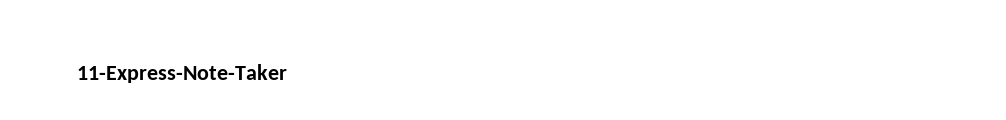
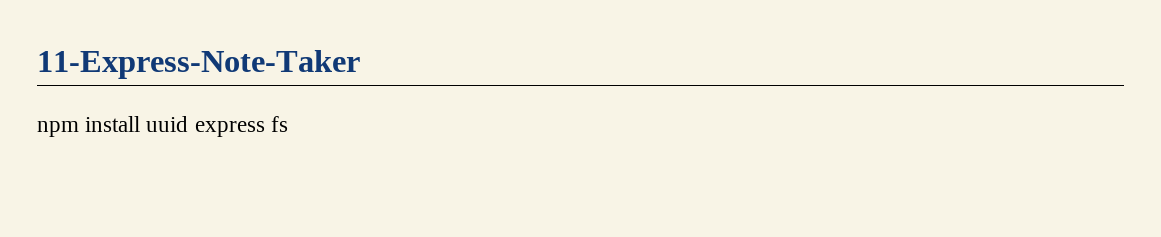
+ npm install uuid express fs

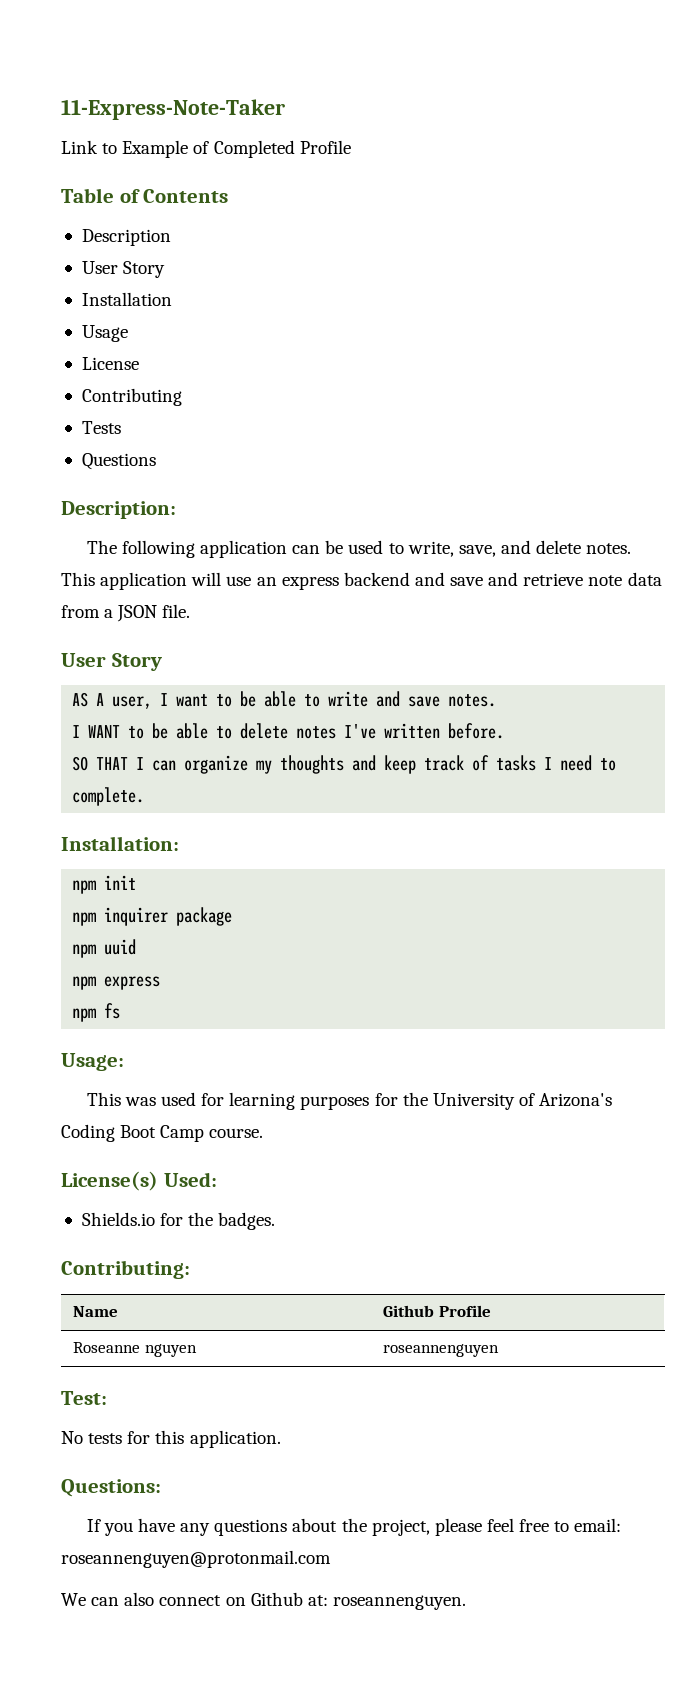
- npm install uuid express fs
+ Link to Example of Completed Profile
+ Table of Contents
+ Description
+ User Story
+ Installation
+ Usage
+ License
+ Contributing
+ Tests
+ Questions
+ Description:
+ The following application can be used to write, save, and delete notes. This application will use an express backend and save and retrieve note data from a JSON file.
+ User Story
+ AS A user, I want to be able to write and save notes.
+ I WANT to be able to delete notes I've written before.
+ SO THAT I can organize my thoughts and keep track of tasks I need to complete.
+ Installation:
+ npm init
+ npm inquirer package
+ npm uuid
+ npm express
+ npm fs
+ Usage:
+ This was used for learning purposes for the University of Arizona's Coding Boot Camp course.
+ License(s) Used:
+ Shields.io for the badges.
+ Contributing:
+ Name | Github Profile
+ Roseanne nguyen | roseannenguyen
+ Test:
+ No tests for this application.
+ Questions:
+ If you have any questions about the project, please feel free to email: roseannenguyen@protonmail.com
+ We can also connect on Github at: roseannenguyen.

